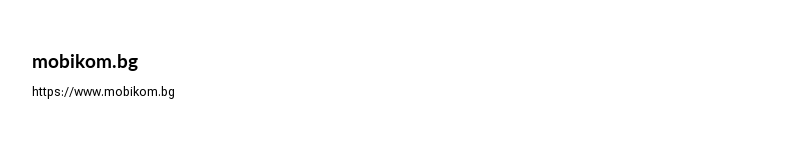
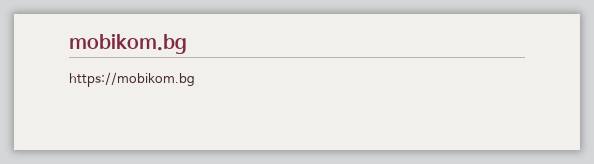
- https://www.mobikom.bg
+ https://mobikom.bg

